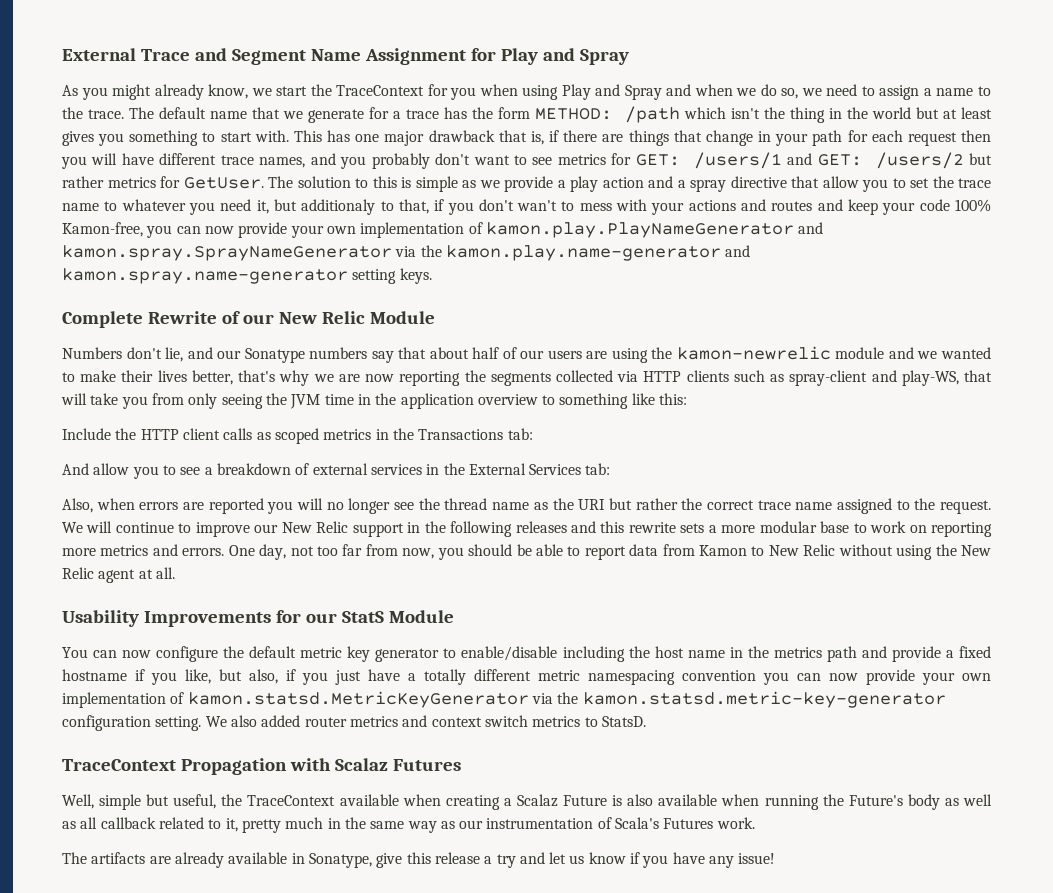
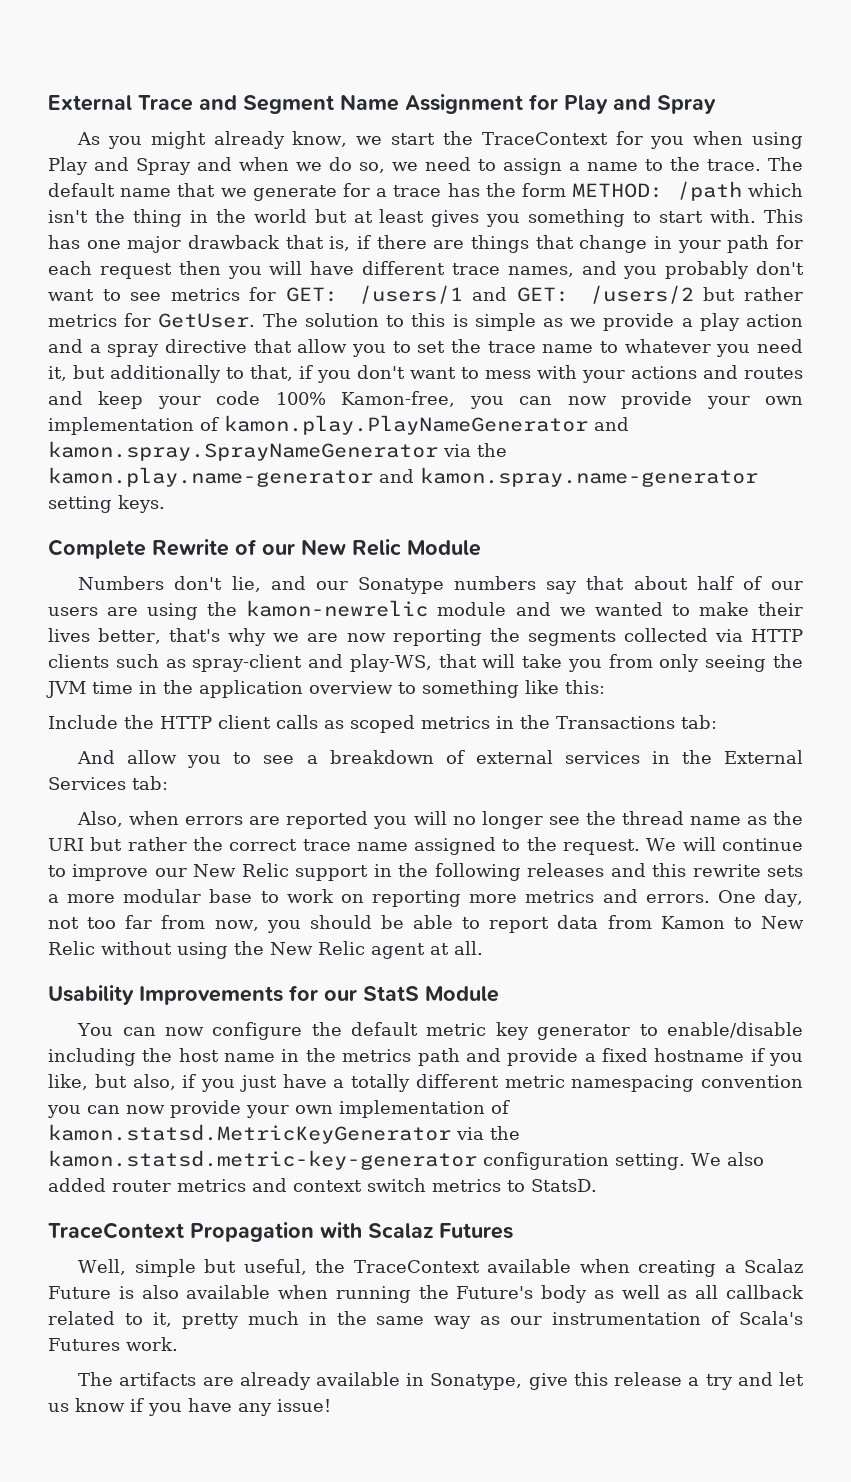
- The solution to this is simple as we provide a play action and a spray directive that allow you to set the trace name to whatever you need it, but additionaly to that, if you don't wan't to mess with your actions and routes and keep your code 100% Kamon-free, you can now provide your own implementation of kamon.play.PlayNameGenerator and kamon.spray.SprayNameGenerator via the kamon.play.name-generator and kamon.spray.name-generator setting keys.
+ The solution to this is simple as we provide a play action and a spray directive that allow you to set the trace name to whatever you need it, but additionally to that, if you don't want to mess with your actions and routes and keep your code 100% Kamon-free, you can now provide your own implementation of kamon.play.PlayNameGenerator and kamon.spray.SprayNameGenerator via the kamon.play.name-generator and kamon.spray.name-generator setting keys.

